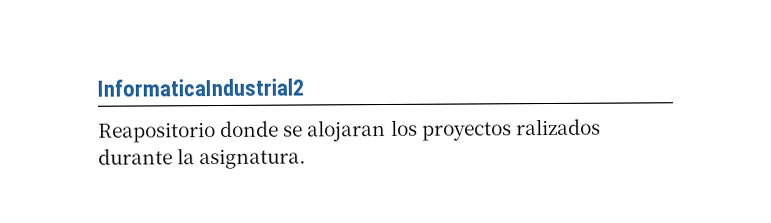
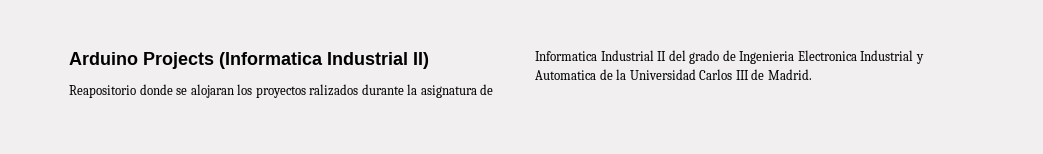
- InformaticaIndustrial2
+ Arduino Projects (Informatica Industrial II)
- Reapositorio donde se alojaran los proyectos ralizados durante la asignatura.
+ Reapositorio donde se alojaran los proyectos ralizados durante la asignatura de Informatica Industrial II del grado de Ingenieria Electronica Industrial y Automatica de la Universidad Carlos III de Madrid.

